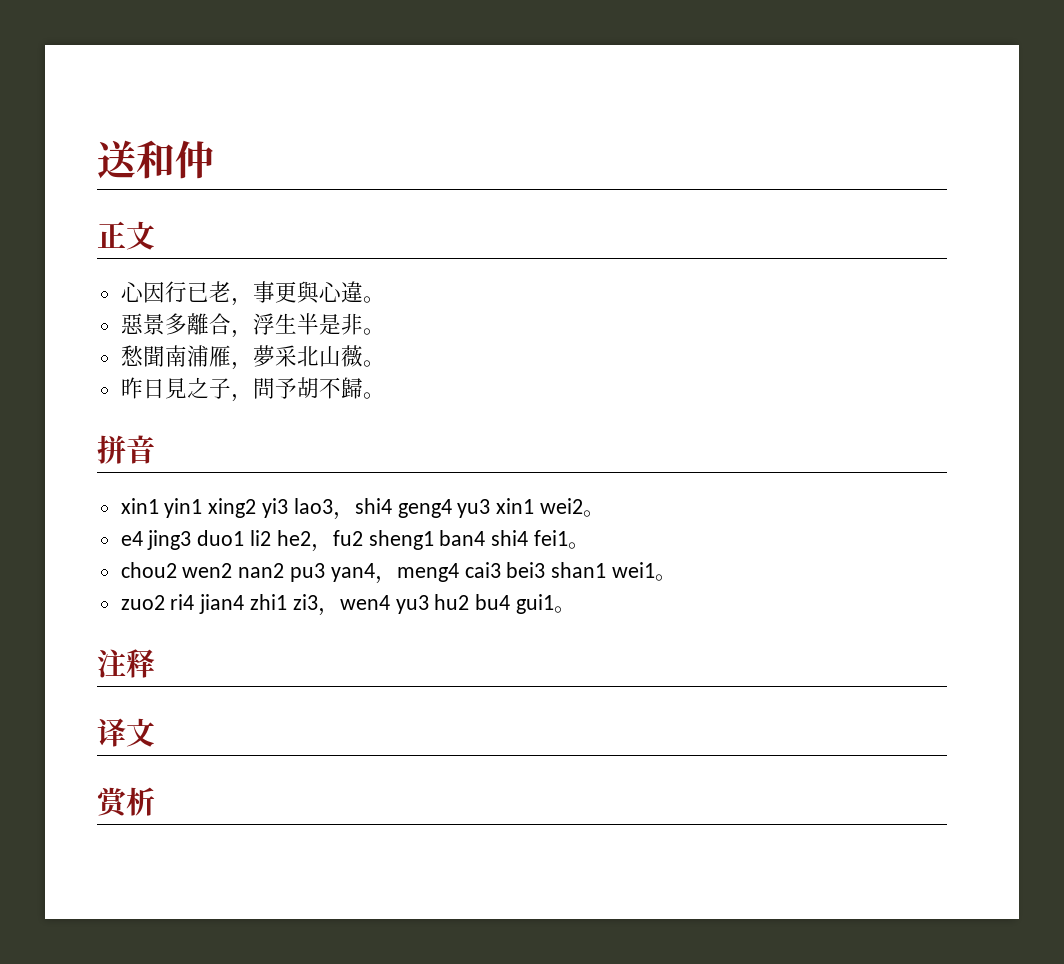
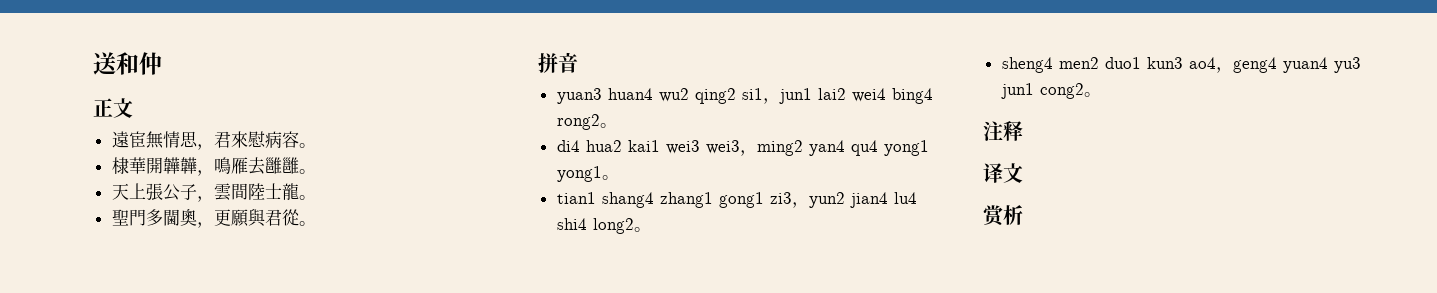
- 心因行已老，事更與心違。
- 惡景多離合，浮生半是非。
- 愁聞南浦雁，夢采北山薇。
- 昨日見之子，問予胡不歸。
+ 遠宦無情思，君來慰病容。
+ 棣華開韡韡，鳴雁去雝雝。
+ 天上張公子，雲間陸士龍。
+ 聖門多閫奧，更願與君從。
  拼音
- xin1 yin1 xing2 yi3 lao3，shi4 geng4 yu3 xin1 wei2。
- e4 jing3 duo1 li2 he2，fu2 sheng1 ban4 shi4 fei1。
- chou2 wen2 nan2 pu3 yan4，meng4 cai3 bei3 shan1 wei1。
- zuo2 ri4 jian4 zhi1 zi3，wen4 yu3 hu2 bu4 gui1。
+ yuan3 huan4 wu2 qing2 si1，jun1 lai2 wei4 bing4 rong2。
+ di4 hua2 kai1 wei3 wei3，ming2 yan4 qu4 yong1 yong1。
+ tian1 shang4 zhang1 gong1 zi3，yun2 jian4 lu4 shi4 long2。
+ sheng4 men2 duo1 kun3 ao4，geng4 yuan4 yu3 jun1 cong2。

